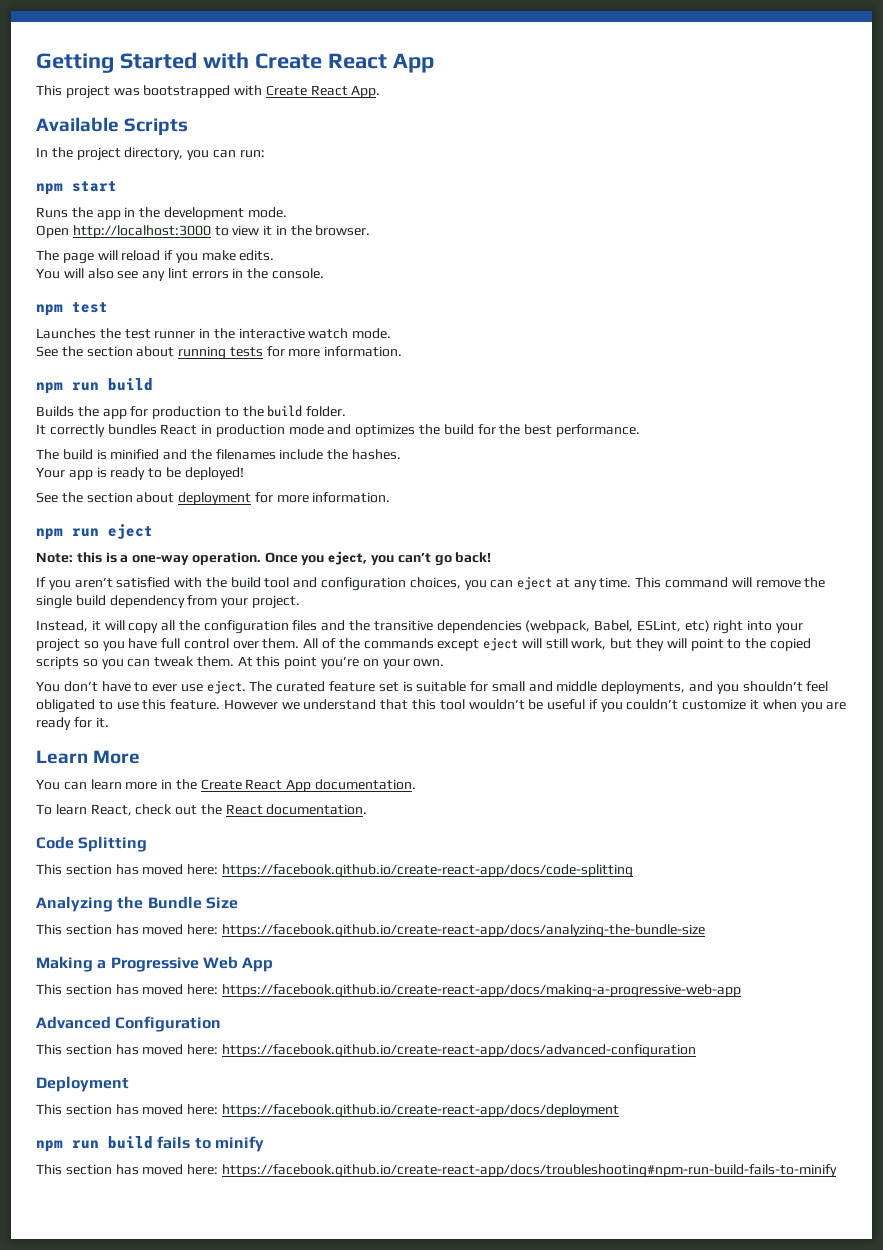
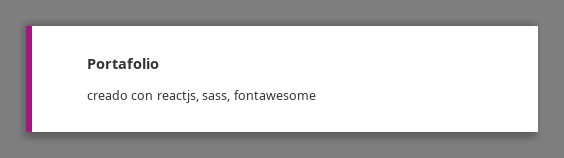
- Getting Started with Create React App
- This project was bootstrapped with Create React App.
- Available Scripts
- In the project directory, you can run:
- npm start
- Runs the app in the development mode.
- Open http://localhost:3000 to view it in the browser.
- The page will reload if you make edits.
- You will also see any lint errors in the console.
- npm test
- Launches the test runner in the interactive watch mode.
- See the section about running tests for more information.
- npm run build
- Builds the app for production to the build folder.
- It correctly bundles React in production mode and optimizes the build for the best performance.
- The build is minified and the filenames include the hashes.
- Your app is ready to be deployed!
- See the section about deployment for more information.
- npm run eject
- Note: this is a one-way operation. Once you eject, you can’t go back!
- If you aren’t satisfied with the build tool and configuration choices, you can eject at any time. This command will remove the single build dependency from your project.
- Instead, it will copy all the configuration files and the transitive dependencies (webpack, Babel, ESLint, etc) right into your project so you have full control over them. All of the commands except eject will still work, but they will point to the copied scripts so you can tweak them. At this point you’re on your own.
- You don’t have to ever use eject. The curated feature set is suitable for small and middle deployments, and you shouldn’t feel obligated to use this feature. However we understand that this tool wouldn’t be useful if you couldn’t customize it when you are ready for it.
- Learn More
- You can learn more in the Create React App documentation.
- To learn React, check out the React documentation.
- Code Splitting
- This section has moved here: https://facebook.github.io/create-react-app/docs/code-splitting
- Analyzing the Bundle Size
- This section has moved here: https://facebook.github.io/create-react-app/docs/analyzing-the-bundle-size
- Making a Progressive Web App
- This section has moved here: https://facebook.github.io/create-react-app/docs/making-a-progressive-web-app
- Advanced Configuration
- This section has moved here: https://facebook.github.io/create-react-app/docs/advanced-configuration
- Deployment
- This section has moved here: https://facebook.github.io/create-react-app/docs/deployment
- npm run build fails to minify
- This section has moved here: https://facebook.github.io/create-react-app/docs/troubleshooting#npm-run-build-fails-to-minify
+ Portafolio
+ creado con reactjs, sass, fontawesome

